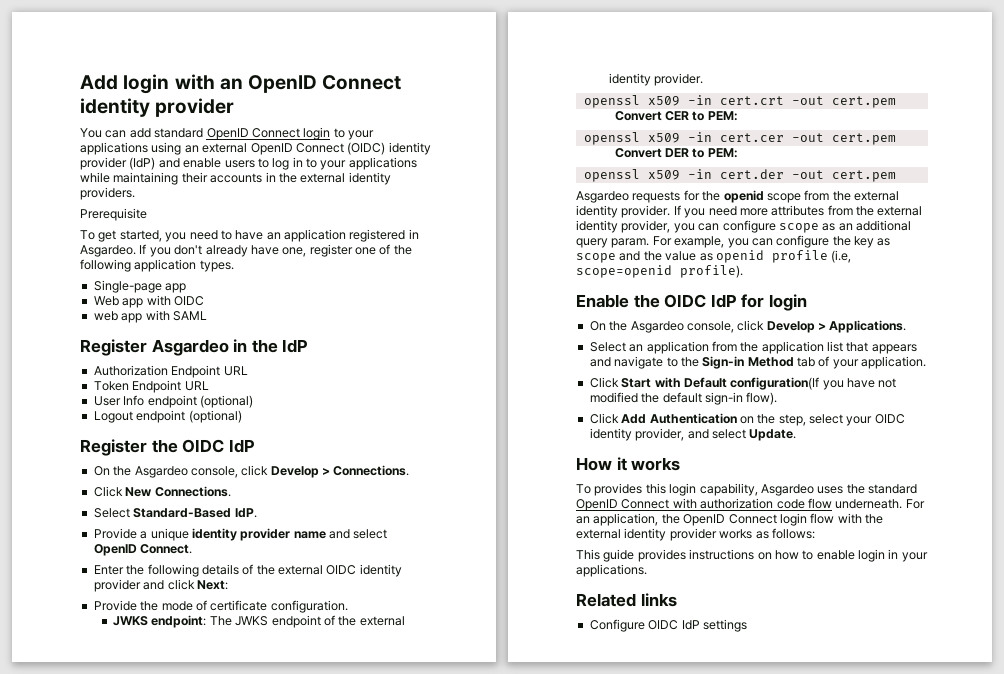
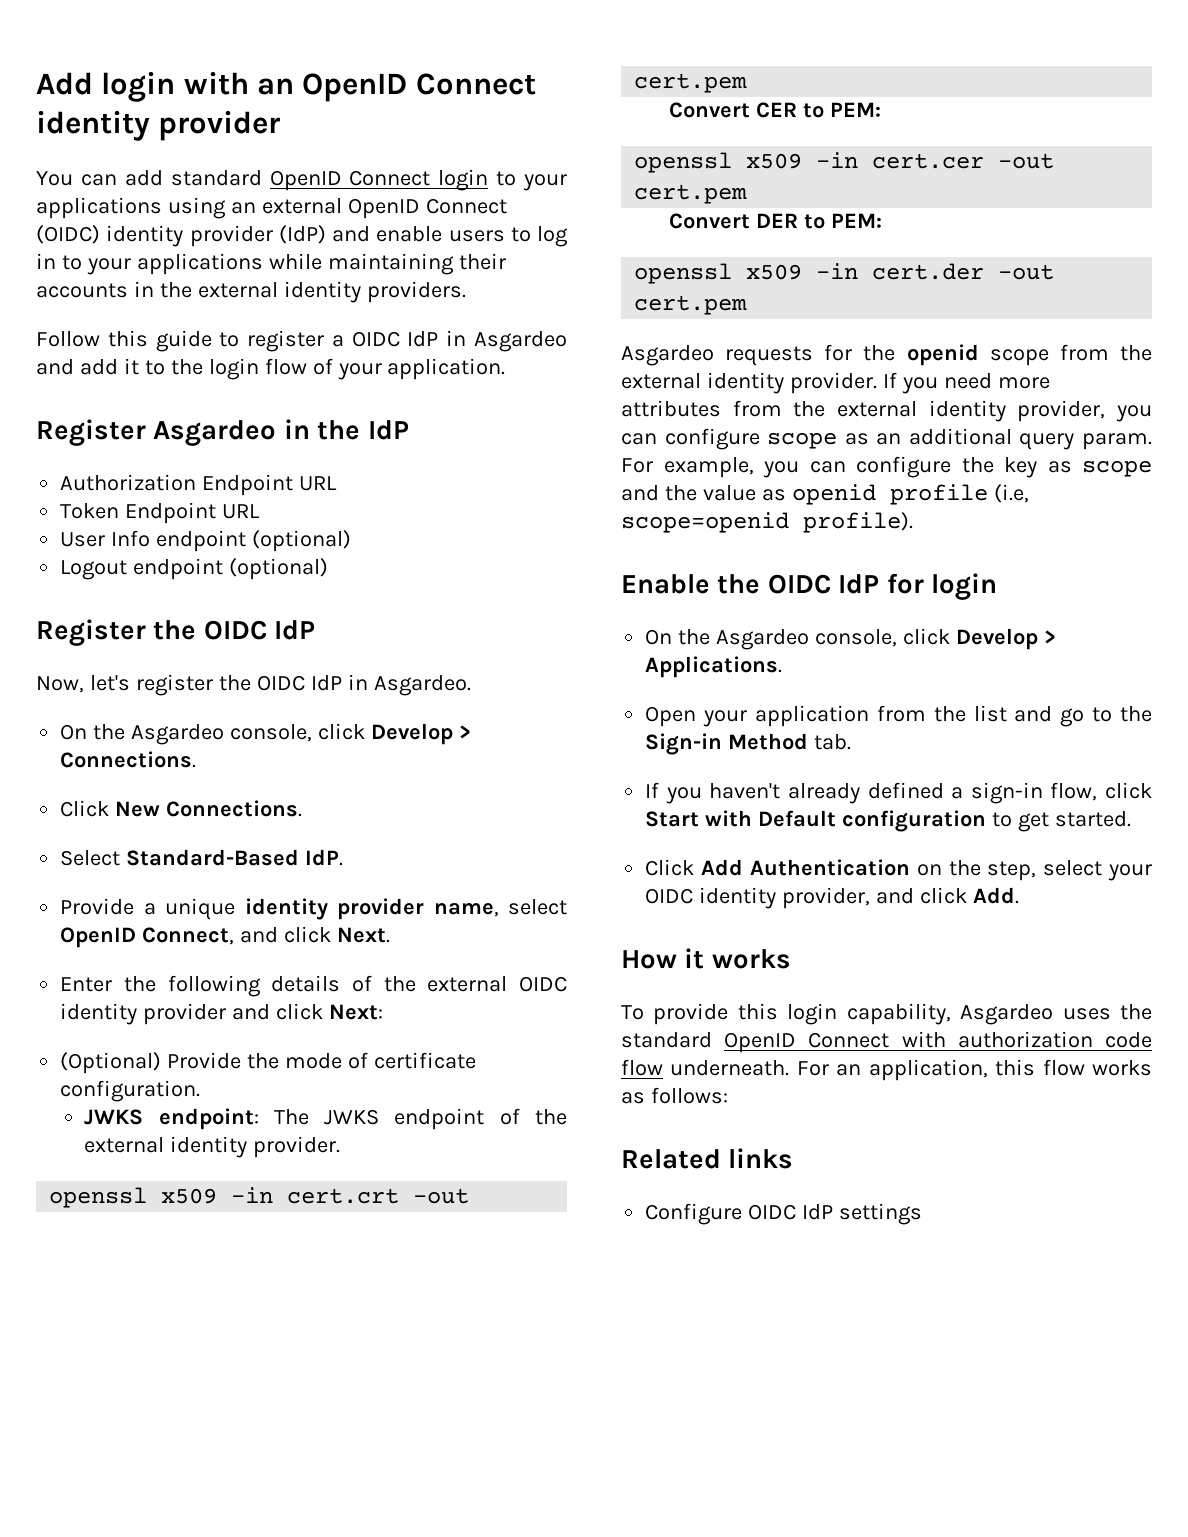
- Prerequisite
- To get started, you need to have an application registered in Asgardeo. If you don't already have one, register one of the following application types.
- Single-page app
- Web app with OIDC
- web app with SAML
+ Follow this guide to register a OIDC IdP in Asgardeo and add it to the login flow of your application.
+ Now, let's register the OIDC IdP in Asgardeo.
- Provide a unique identity provider name and select OpenID Connect.
+ Provide a unique identity provider name, select OpenID Connect, and click Next.
- Provide the mode of certificate configuration.
+ (Optional) Provide the mode of certificate configuration.
- Select an application from the application list that appears and navigate to the Sign-in Method tab of your application.
- Click Start with Default configuration(If you have not modified the default sign-in flow).
+ Open your application from the list and go to the Sign-in Method tab.
+ If you haven't already defined a sign-in flow, click Start with Default configuration to get started.
- Click Add Authentication on the step, select your OIDC identity provider, and select Update.
+ Click Add Authentication on the step, select your OIDC identity provider, and click Add.
- To provides this login capability, Asgardeo uses the standard OpenID Connect with authorization code flow underneath.
+ To provide this login capability, Asgardeo uses the standard OpenID Connect with authorization code flow underneath.
- For an application, the OpenID Connect login flow with the external identity provider works as follows:
- This guide provides instructions on how to enable login in your applications.
+ For an application, this flow works as follows:

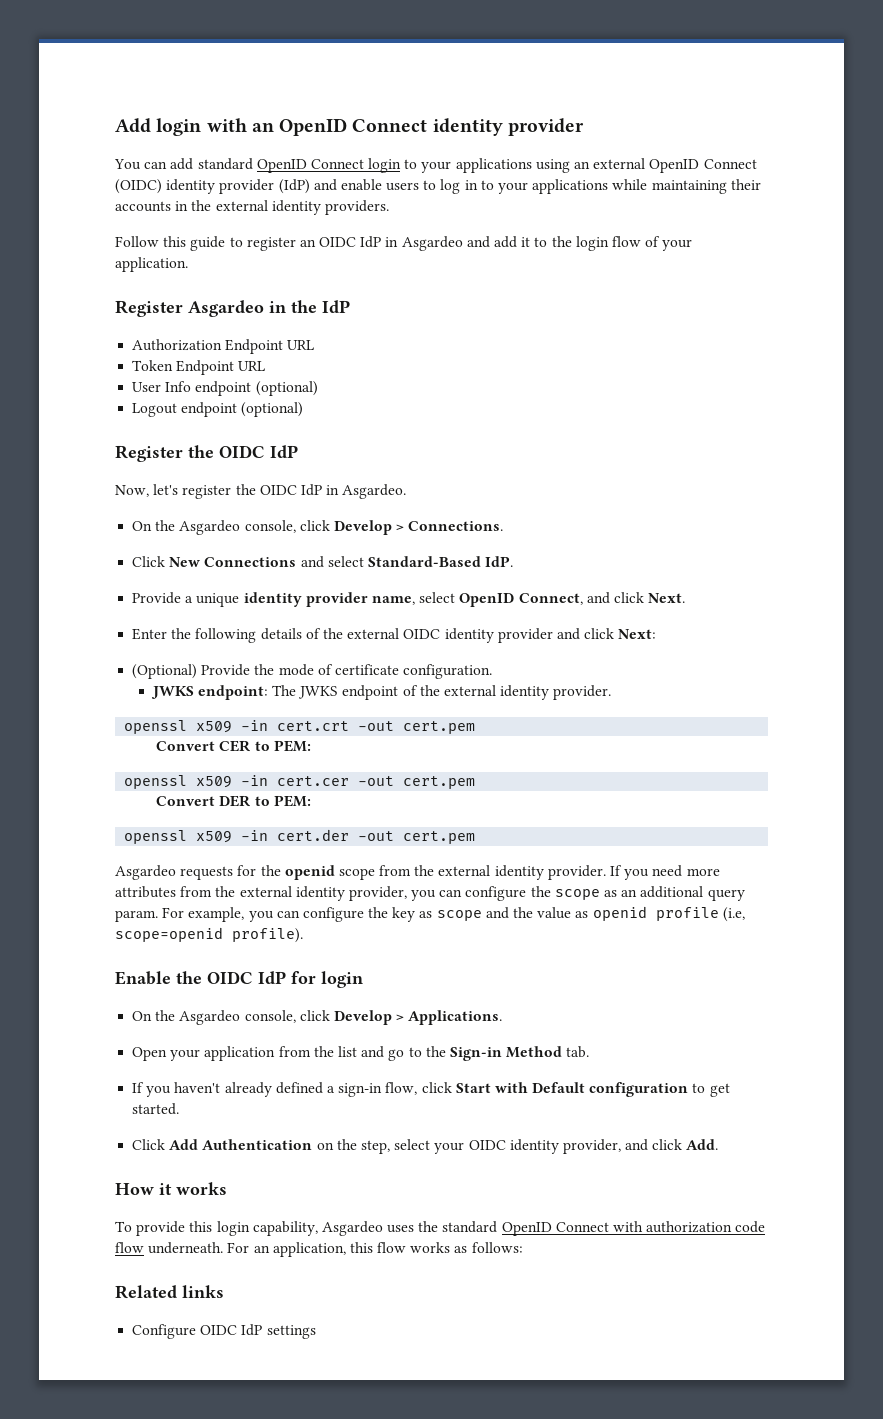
- Follow this guide to register a OIDC IdP in Asgardeo and add it to the login flow of your application.
+ Follow this guide to register an OIDC IdP in Asgardeo and add it to the login flow of your application.
- Click New Connections.
- Select Standard-Based IdP.
+ Click New Connections and select Standard-Based IdP.
- If you need more attributes from the external identity provider, you can configure scope as an additional query param.
+ If you need more attributes from the external identity provider, you can configure the scope as an additional query param.

